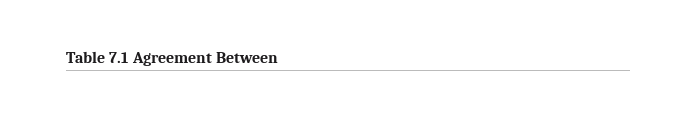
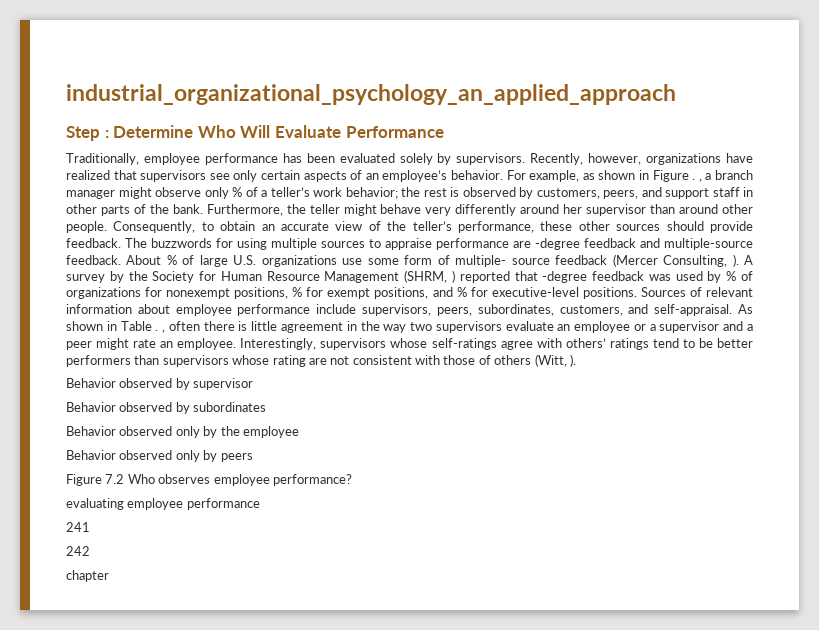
- Table 7.1 Agreement Between
+ industrial_organizational_psychology_an_applied_approach
+ Step : Determine Who Will Evaluate Performance
+ Traditionally, employee performance has been evaluated solely by supervisors. Recently, however, organizations have realized that supervisors see only certain aspects of an employee’s behavior. For example, as shown in Figure . , a branch manager might observe only % of a teller’s work behavior; the rest is observed by customers, peers, and support staff in other parts of the bank. Furthermore, the teller might behave very differently around her supervisor than around other people. Consequently, to obtain an accurate view of the teller’s performance, these other sources should provide feedback. The buzzwords for using multiple sources to appraise performance are -degree feedback and multiple-source feedback. About % of large U.S. organizations use some form of multiple- source feedback (Mercer Consulting, ). A survey by the Society for Human Resource Management (SHRM, ) reported that -degree feedback was used by % of organizations for nonexempt positions, % for exempt positions, and % for executive-level positions. Sources of relevant information about employee performance include supervisors, peers, subordinates, customers, and self-appraisal. As shown in Table . , often there is little agreement in the way two supervisors evaluate an employee or a supervisor and a peer might rate an employee. Interestingly, supervisors whose self-ratings agree with others’ ratings tend to be better performers than supervisors whose rating are not consistent with those of others (Witt, ).
+ Behavior observed by supervisor
+ Behavior observed by subordinates
+ Behavior observed only by the employee
+ Behavior observed only by peers
+ Figure 7.2 Who observes employee performance?
+ evaluating employee performance
+ 241
+ 242
+ chapter

